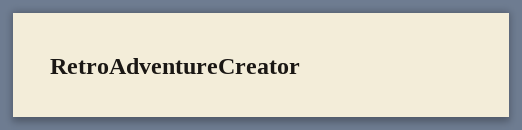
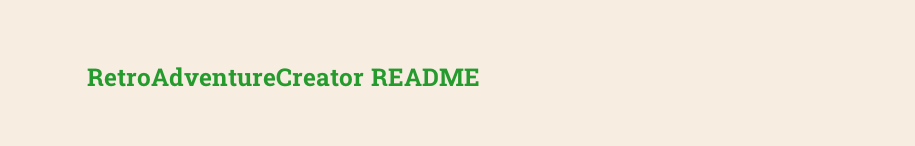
- RetroAdventureCreator
+ RetroAdventureCreator README

